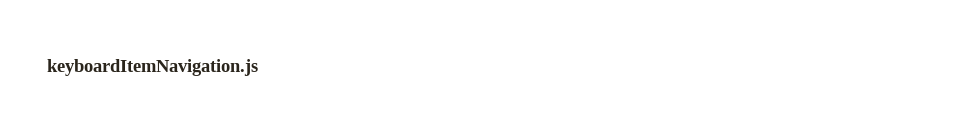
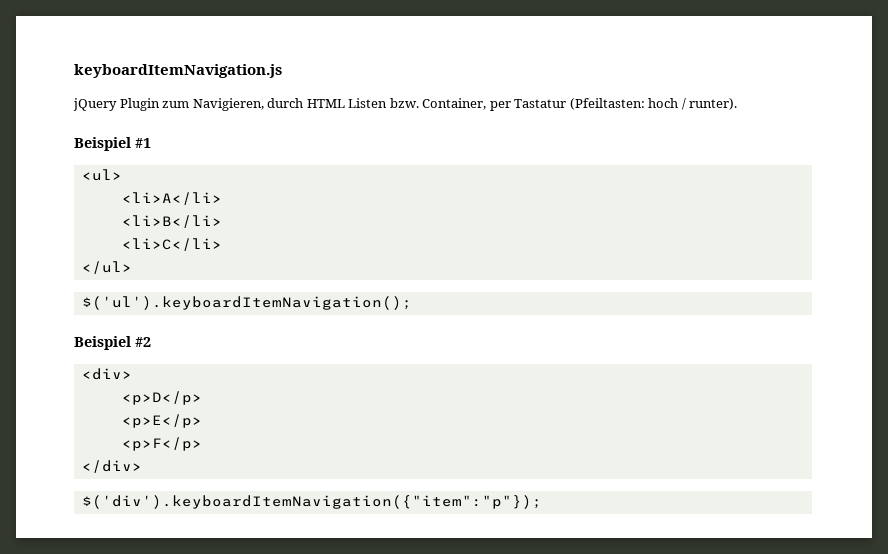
+ jQuery Plugin zum Navigieren, durch HTML Listen bzw. Container, per Tastatur (Pfeiltasten: hoch / runter).
+ Beispiel #1
+ <ul>
+ <li>A</li>
+ <li>B</li>
+ <li>C</li>
+ </ul>
+ $('ul').keyboardItemNavigation();
+ Beispiel #2
+ <div>
+ <p>D</p>
+ <p>E</p>
+ <p>F</p>
+ </div>
+ $('div').keyboardItemNavigation({"item":"p"});

